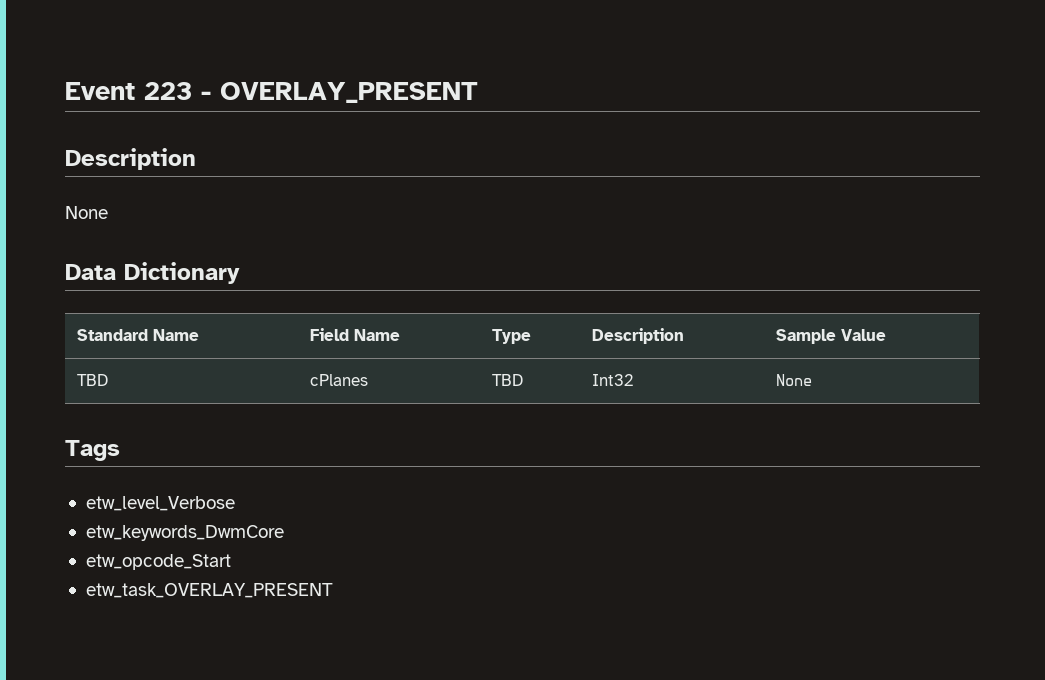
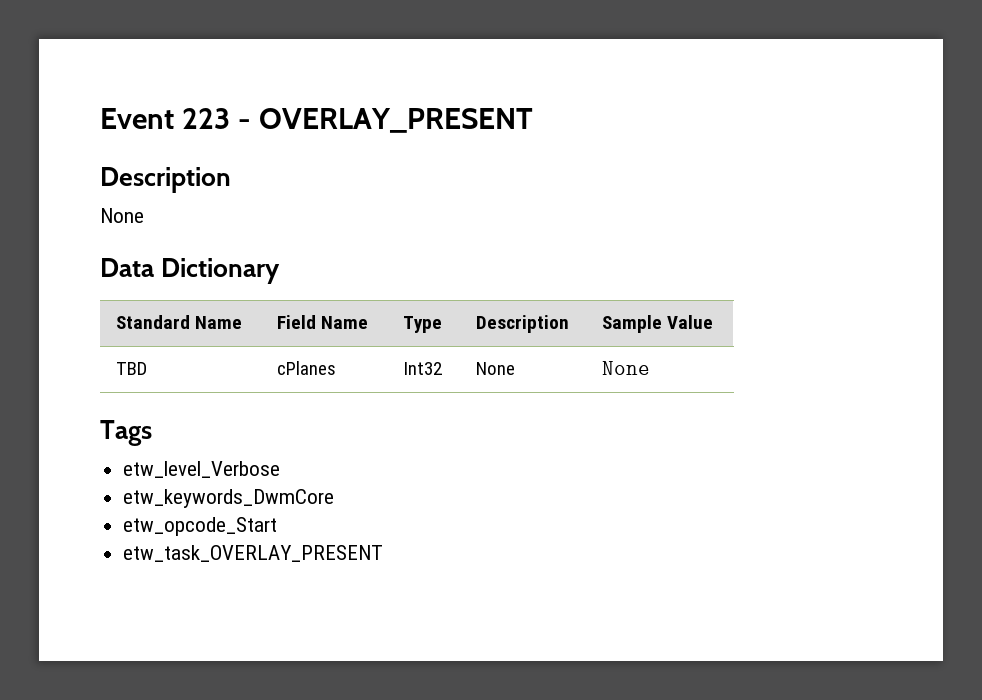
- TBD | cPlanes | TBD | Int32 | None
+ TBD | cPlanes | Int32 | None | None

